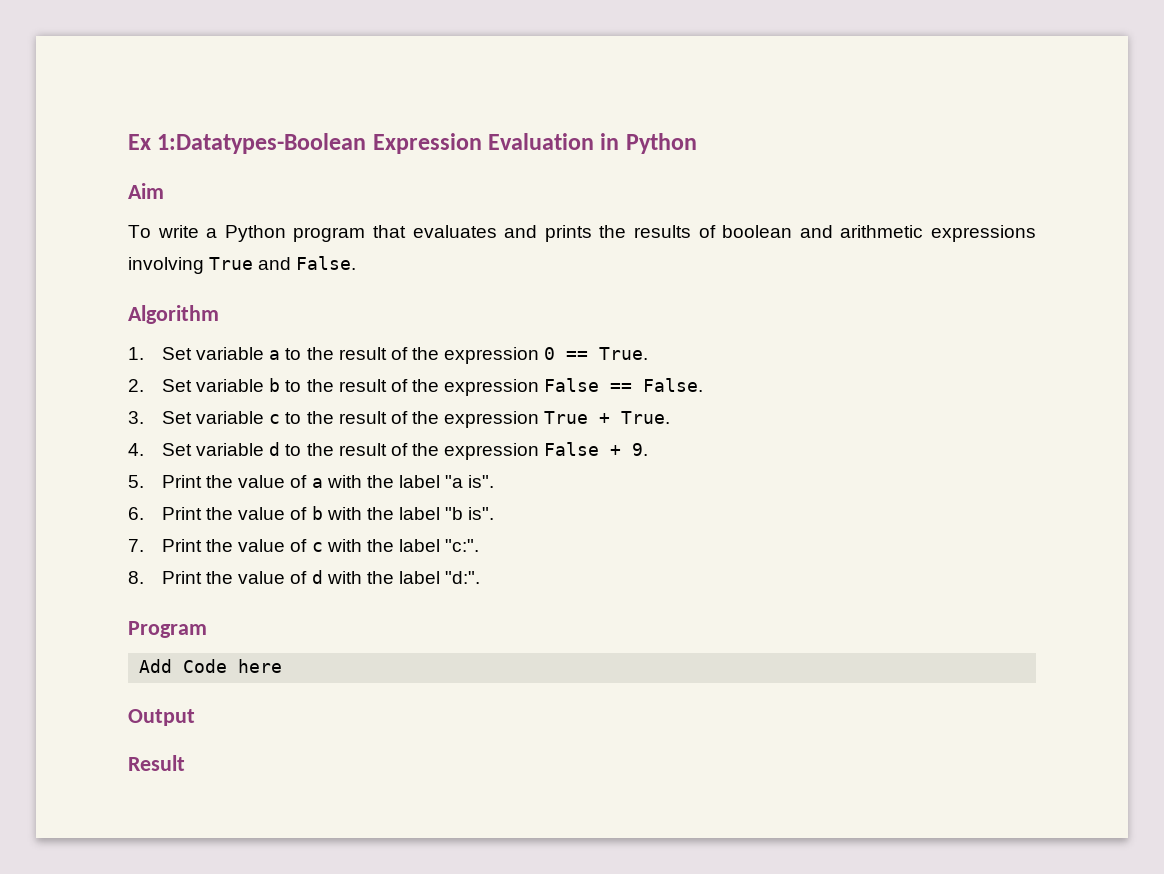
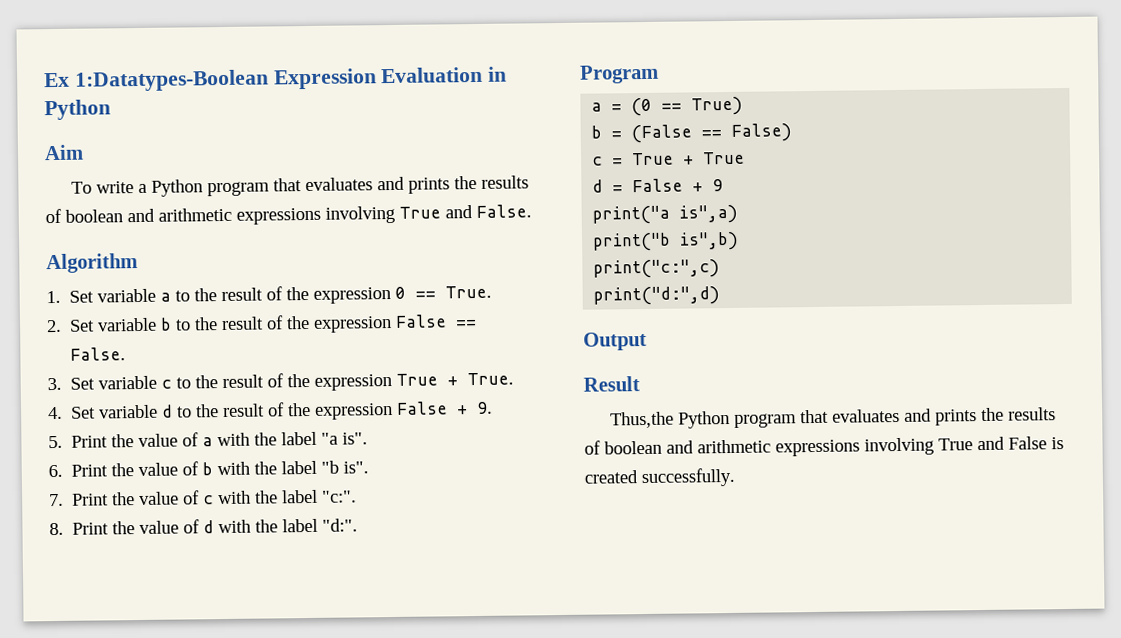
- Add Code here
+ a = (0 == True)
+ b = (False == False)
+ c = True + True
+ d = False + 9
+ print("a is",a)
+ print("b is",b)
+ print("c:",c)
+ print("d:",d)
  Output
  Result
+ Thus,the Python program that evaluates and prints the results of boolean and arithmetic expressions involving True and False is created successfully.

